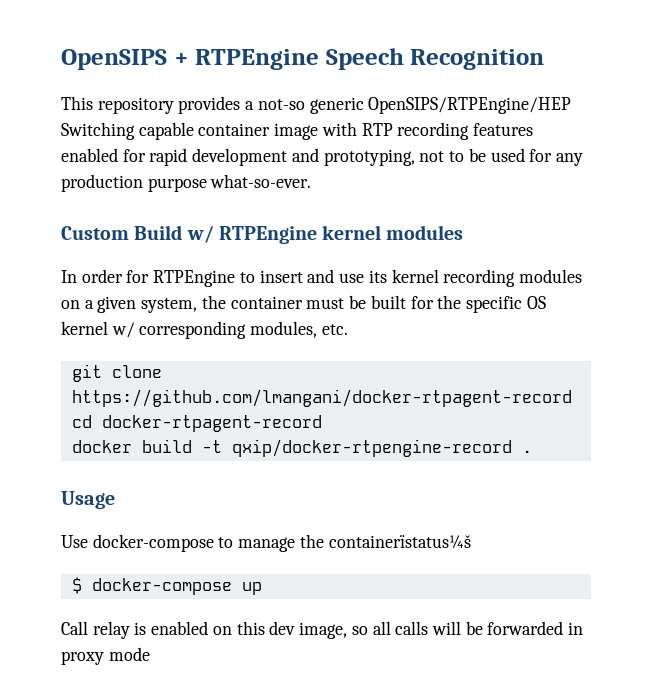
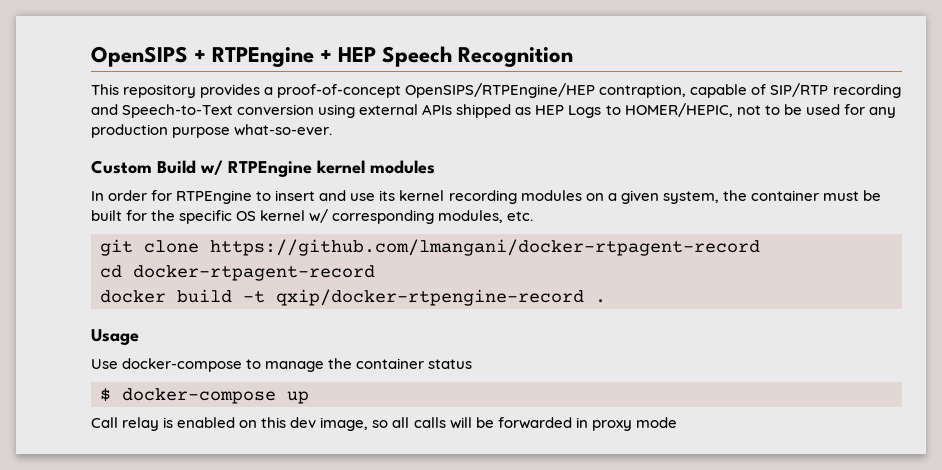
- OpenSIPS + RTPEngine Speech Recognition
+ OpenSIPS + RTPEngine + HEP Speech Recognition
- This repository provides a not-so generic OpenSIPS/RTPEngine/HEP Switching capable container image with RTP recording features enabled for rapid development and prototyping, not to be used for any production purpose what-so-ever.
+ This repository provides a proof-of-concept OpenSIPS/RTPEngine/HEP contraption, capable of SIP/RTP recording and Speech-to-Text conversion using external APIs shipped as HEP Logs to HOMER/HEPIC, not to be used for any production purpose what-so-ever.
- Use docker-compose to manage the containerïstatus¼š
+ Use docker-compose to manage the container status

